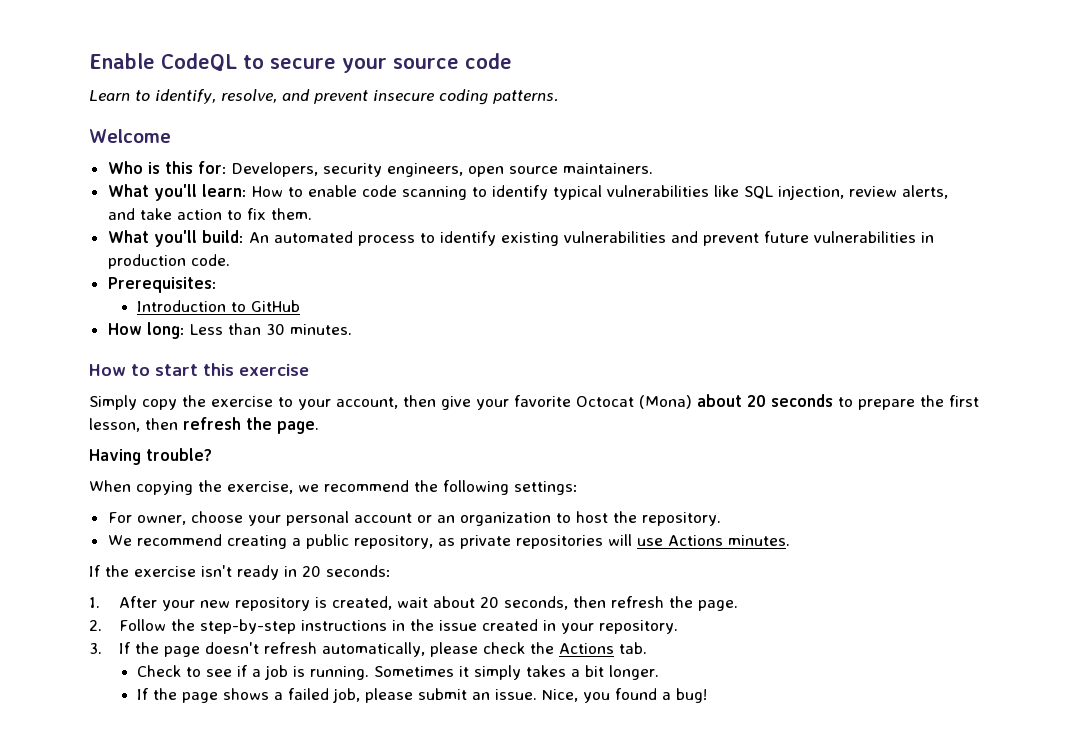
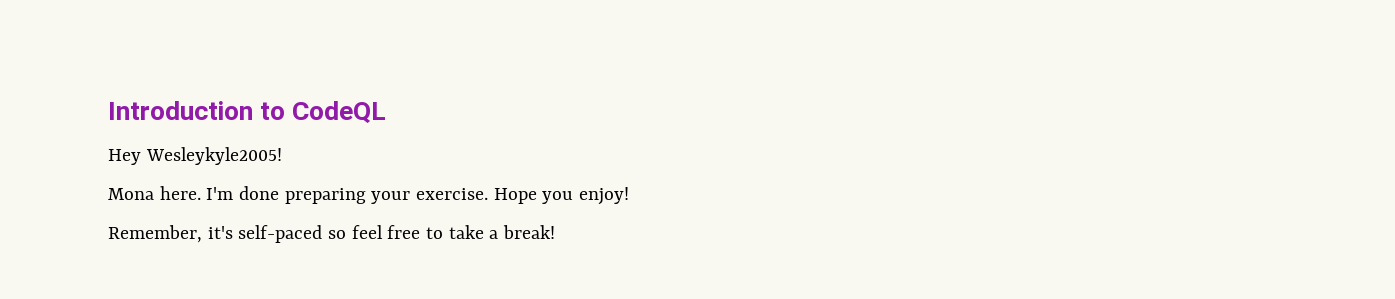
- Enable CodeQL to secure your source code
- Learn to identify, resolve, and prevent insecure coding patterns.
- Welcome
- Who is this for: Developers, security engineers, open source maintainers.
- What you'll learn: How to enable code scanning to identify typical vulnerabilities like SQL injection, review alerts, and take action to fix them.
- What you'll build: An automated process to identify existing vulnerabilities and prevent future vulnerabilities in production code.
- Prerequisites:
- Introduction to GitHub
- How long: Less than 30 minutes.
- How to start this exercise
- Simply copy the exercise to your account, then give your favorite Octocat (Mona) about 20 seconds to prepare the first lesson, then refresh the page.
- Having trouble?
- When copying the exercise, we recommend the following settings:
- For owner, choose your personal account or an organization to host the repository.
- We recommend creating a public repository, as private repositories will use Actions minutes.
- If the exercise isn't ready in 20 seconds:
- 1. After your new repository is created, wait about 20 seconds, then refresh the page.
- 2. Follow the step-by-step instructions in the issue created in your repository.
- 3. If the page doesn't refresh automatically, please check the Actions tab.
- Check to see if a job is running. Sometimes it simply takes a bit longer.
- If the page shows a failed job, please submit an issue. Nice, you found a bug!
+ Introduction to CodeQL
+ Hey Wesleykyle2005!
+ Mona here. I'm done preparing your exercise. Hope you enjoy!
+ Remember, it's self-paced so feel free to take a break!

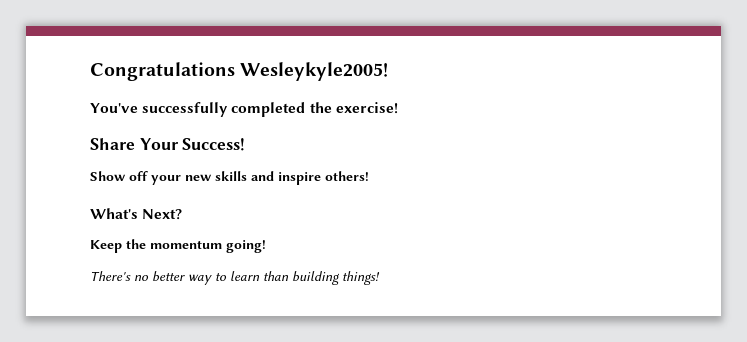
- Introduction to CodeQL
- Hey Wesleykyle2005!
- Mona here. I'm done preparing your exercise. Hope you enjoy!
- Remember, it's self-paced so feel free to take a break!
+ Congratulations Wesleykyle2005!
+ You've successfully completed the exercise!
+ Share Your Success!
+ Show off your new skills and inspire others!
+ What's Next?
+ Keep the momentum going!
+ There's no better way to learn than building things!

